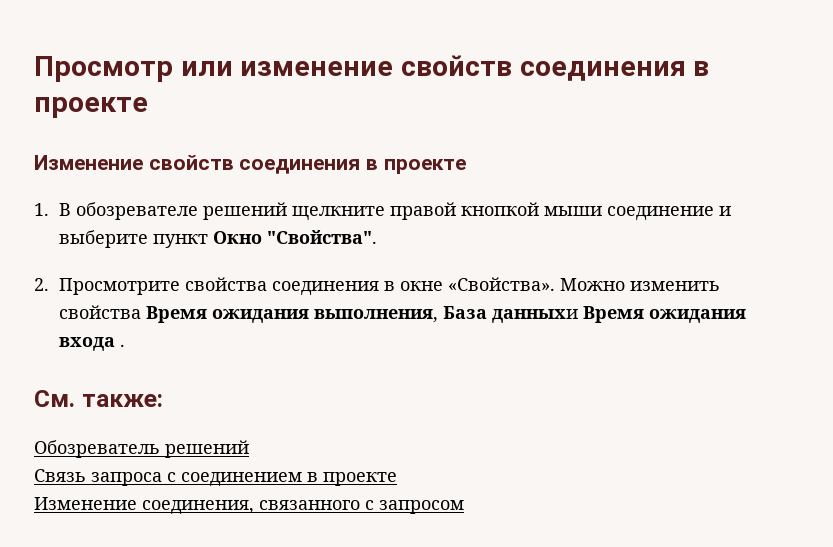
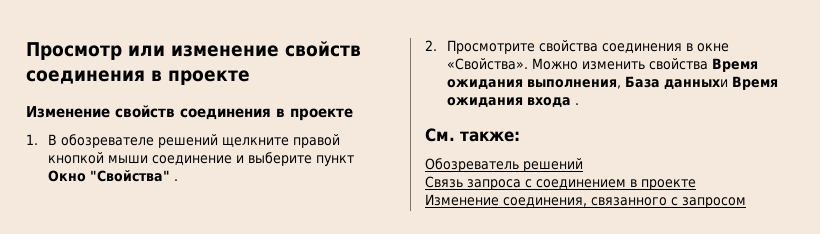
- 1. В обозревателе решений щелкните правой кнопкой мыши соединение и выберите пункт Окно "Свойства".
+ 1. В обозревателе решений щелкните правой кнопкой мыши соединение и выберите пункт Окно "Свойства" .

